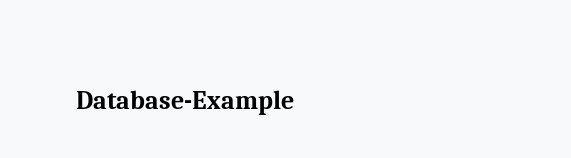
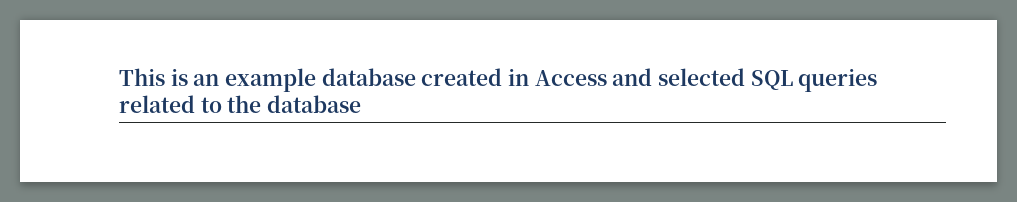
- Database-Example
+ This is an example database created in Access and selected SQL queries related to the database

